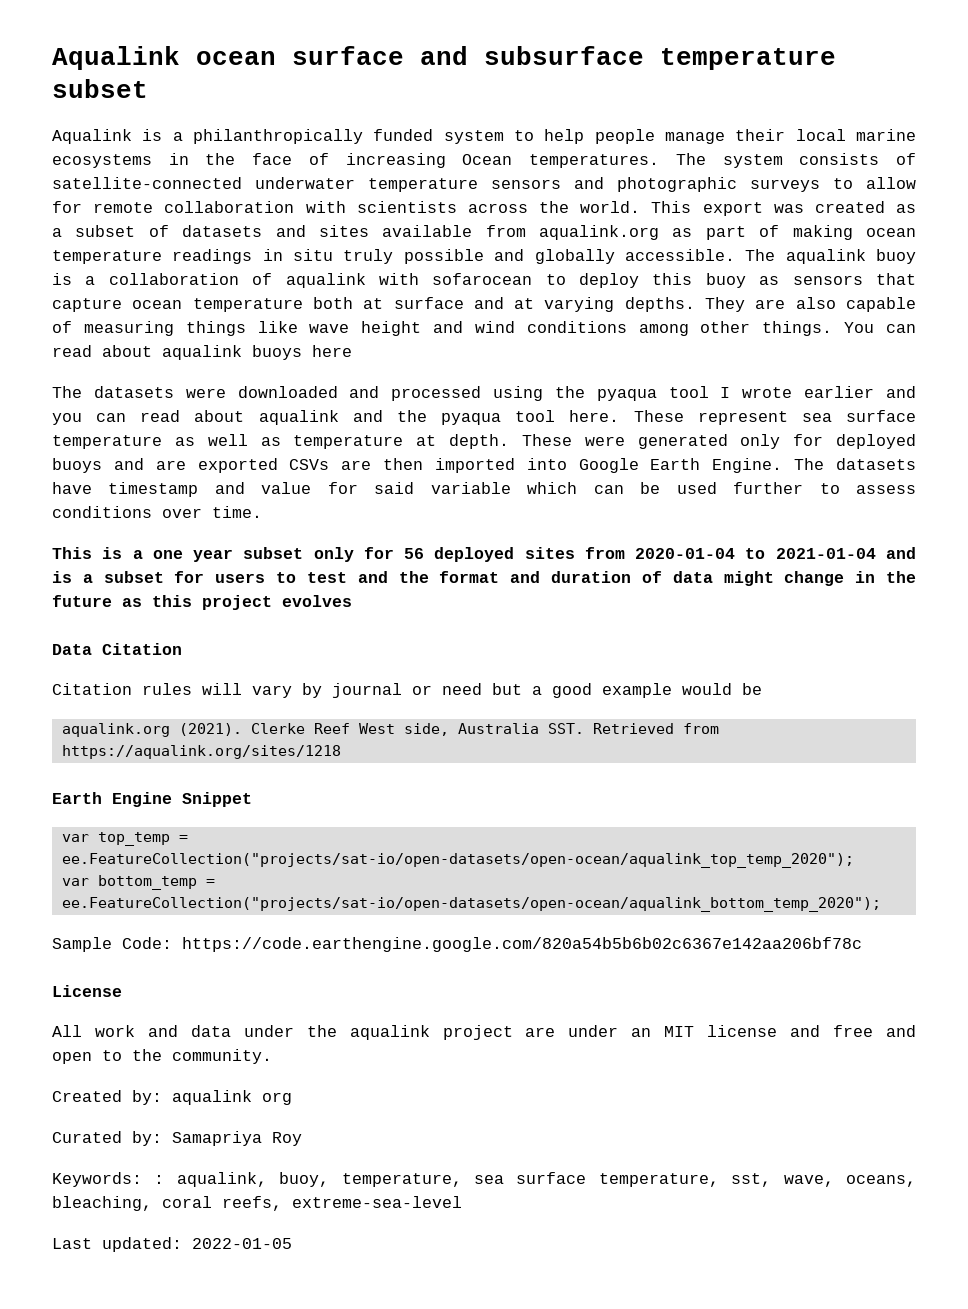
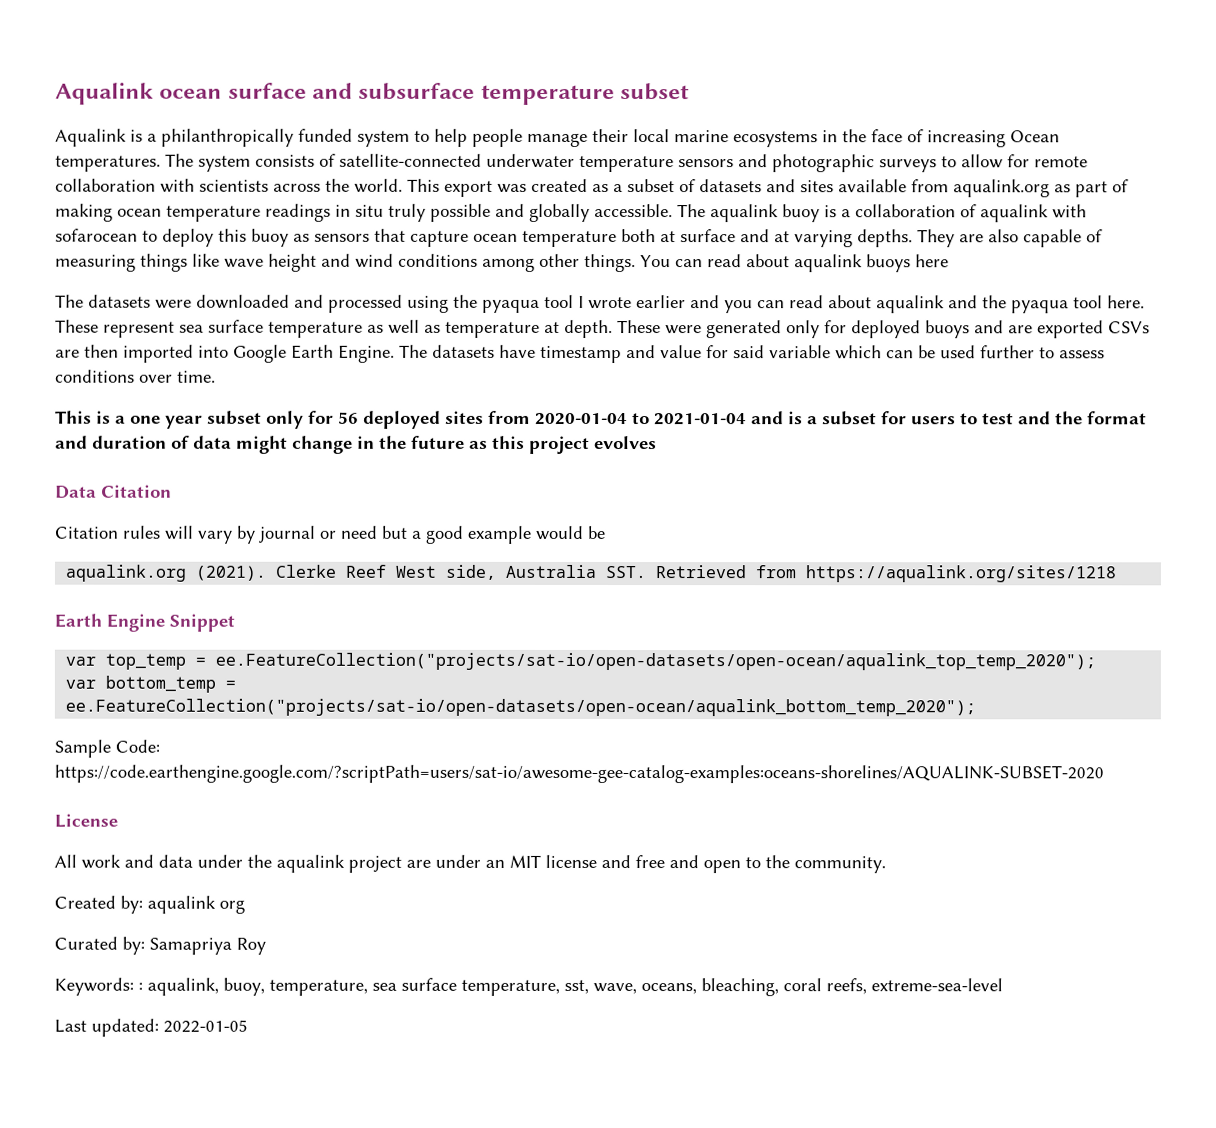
- Sample Code: https://code.earthengine.google.com/820a54b5b6b02c6367e142aa206bf78c
+ Sample Code: https://code.earthengine.google.com/?scriptPath=users/sat-io/awesome-gee-catalog-examples:oceans-shorelines/AQUALINK-SUBSET-2020

